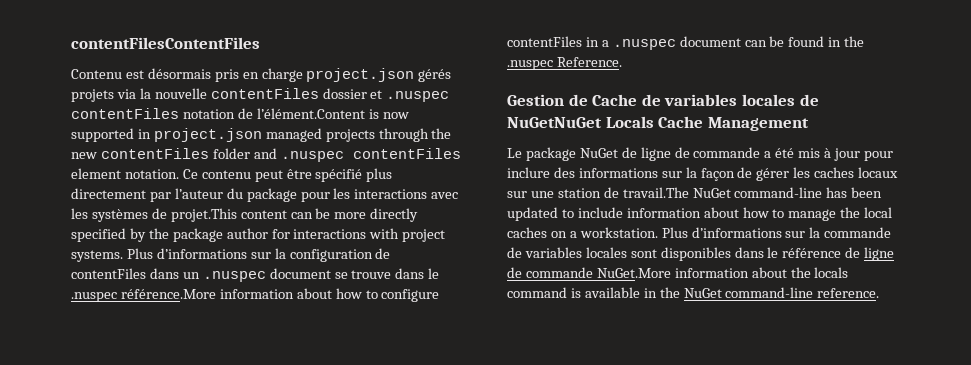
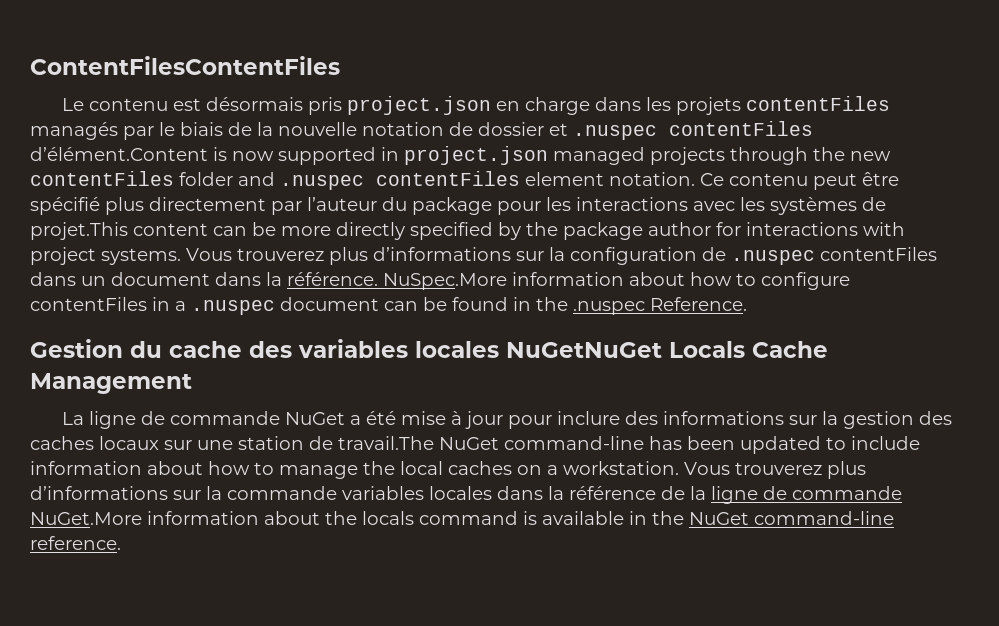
- contentFilesContentFiles
- Contenu est désormais pris en charge project.json gérés projets via la nouvelle contentFiles dossier et .nuspec contentFiles notation de l’élément.Content is now supported in project.json managed projects through the new contentFiles folder and .nuspec contentFiles element notation.
+ ContentFilesContentFiles
+ Le contenu est désormais pris project.json en charge dans les projets contentFiles managés par le biais de la nouvelle notation de dossier et .nuspec contentFiles d’élément.Content is now supported in project.json managed projects through the new contentFiles folder and .nuspec contentFiles element notation.
- Plus d’informations sur la configuration de contentFiles dans un .nuspec document se trouve dans le .nuspec référence.More information about how to configure contentFiles in a .nuspec document can be found in the .nuspec Reference.
+ Vous trouverez plus d’informations sur la configuration de .nuspec contentFiles dans un document dans la référence. NuSpec.More information about how to configure contentFiles in a .nuspec document can be found in the .nuspec Reference.
- Gestion de Cache de variables locales de NuGetNuGet Locals Cache Management
+ Gestion du cache des variables locales NuGetNuGet Locals Cache Management
- Le package NuGet de ligne de commande a été mis à jour pour inclure des informations sur la façon de gérer les caches locaux sur une station de travail.The NuGet command-line has been updated to include information about how to manage the local caches on a workstation.
+ La ligne de commande NuGet a été mise à jour pour inclure des informations sur la gestion des caches locaux sur une station de travail.The NuGet command-line has been updated to include information about how to manage the local caches on a workstation.
- Plus d’informations sur la commande de variables locales sont disponibles dans le référence de ligne de commande NuGet.More information about the locals command is available in the NuGet command-line reference.
+ Vous trouverez plus d’informations sur la commande variables locales dans la référence de la ligne de commande NuGet.More information about the locals command is available in the NuGet command-line reference.

